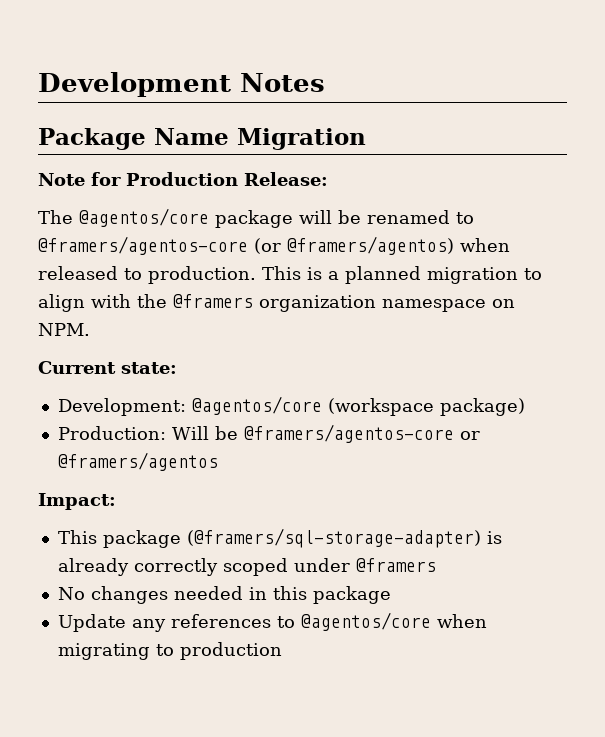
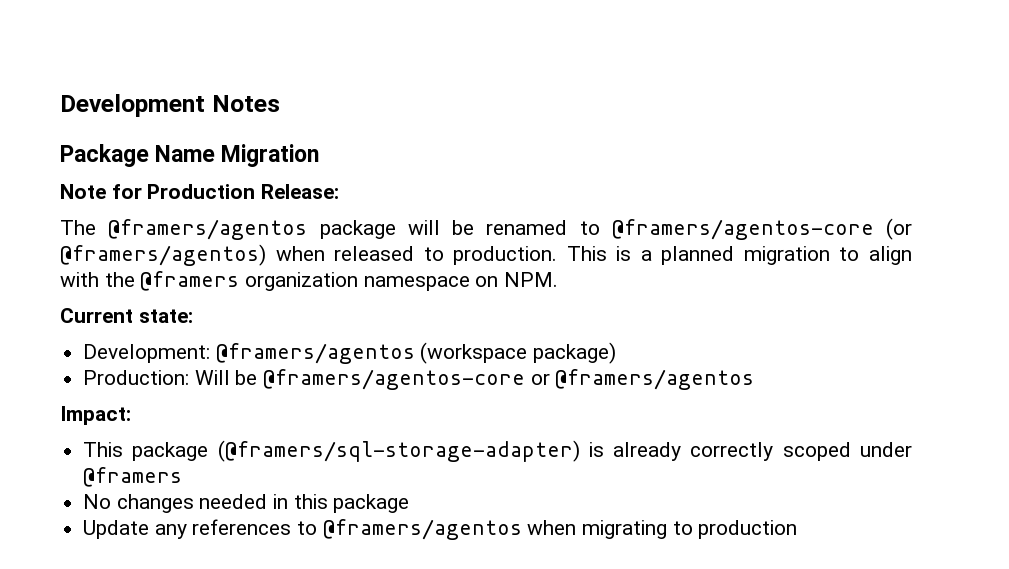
- The @agentos/core package will be renamed to @framers/agentos-core (or @framers/agentos) when released to production.
+ The @framers/agentos package will be renamed to @framers/agentos-core (or @framers/agentos) when released to production.
- Development: @agentos/core (workspace package)
+ Development: @framers/agentos (workspace package)
- Update any references to @agentos/core when migrating to production
+ Update any references to @framers/agentos when migrating to production

